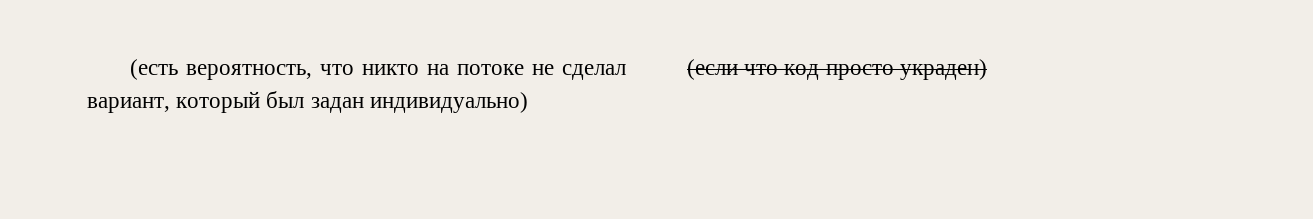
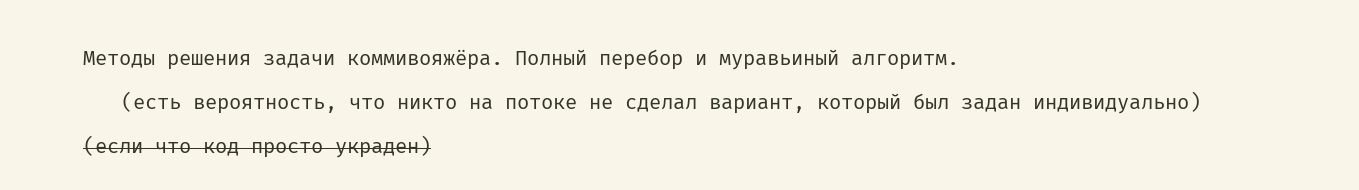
+ Методы решения задачи коммивояжёра. Полный перебор и муравьиный алгоритм.

